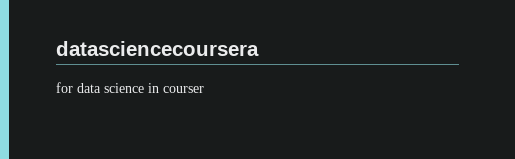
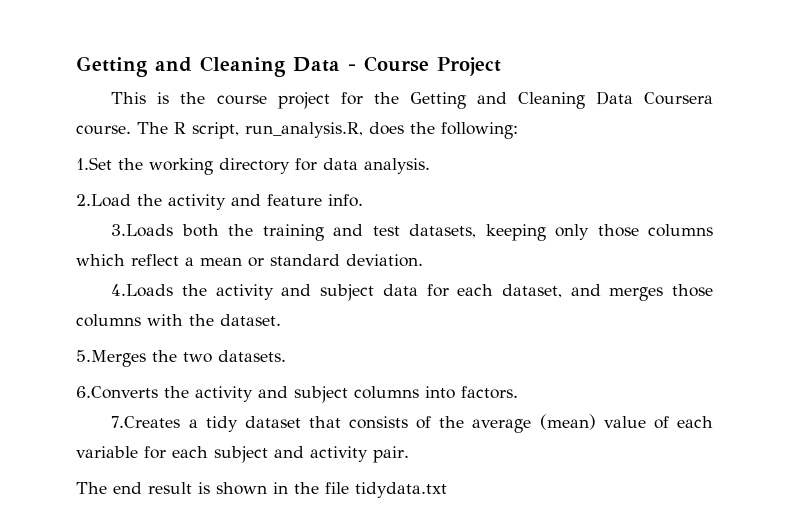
- datasciencecoursera
- for data science in courser
+ Getting and Cleaning Data - Course Project
+ This is the course project for the Getting and Cleaning Data Coursera course. The R script, run_analysis.R, does the following:
+ 1.Set the working directory for data analysis.
+ 2.Load the activity and feature info.
+ 3.Loads both the training and test datasets, keeping only those columns which reflect a mean or standard deviation.
+ 4.Loads the activity and subject data for each dataset, and merges those columns with the dataset.
+ 5.Merges the two datasets.
+ 6.Converts the activity and subject columns into factors.
+ 7.Creates a tidy dataset that consists of the average (mean) value of each variable for each subject and activity pair.
+ The end result is shown in the file tidydata.txt

